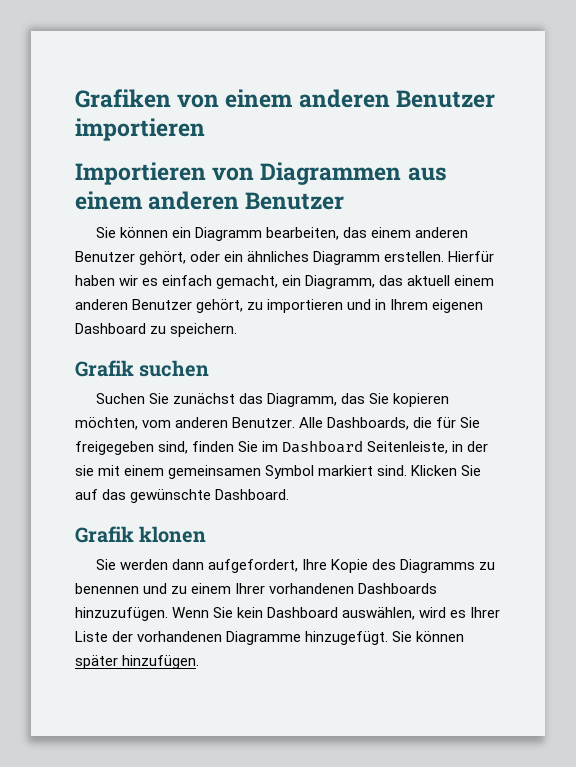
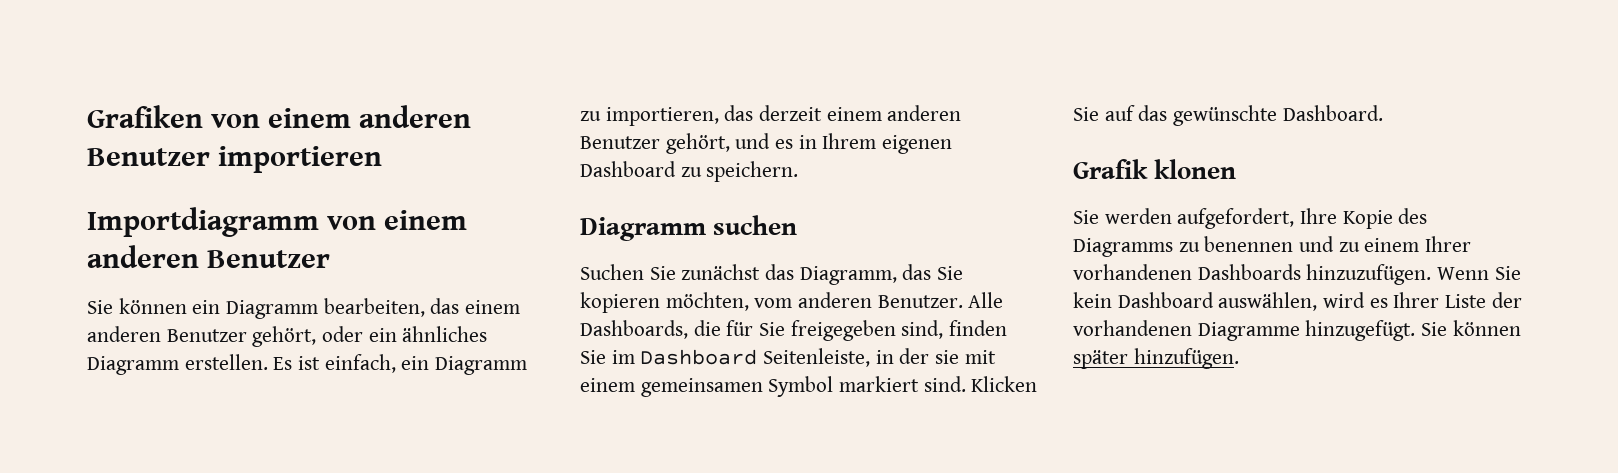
- Importieren von Diagrammen aus einem anderen Benutzer
+ Importdiagramm von einem anderen Benutzer
- Hierfür haben wir es einfach gemacht, ein Diagramm, das aktuell einem anderen Benutzer gehört, zu importieren und in Ihrem eigenen Dashboard zu speichern.
+ Es ist einfach, ein Diagramm zu importieren, das derzeit einem anderen Benutzer gehört, und es in Ihrem eigenen Dashboard zu speichern.
- Grafik suchen
+ Diagramm suchen
- Sie werden dann aufgefordert, Ihre Kopie des Diagramms zu benennen und zu einem Ihrer vorhandenen Dashboards hinzuzufügen.
+ Sie werden aufgefordert, Ihre Kopie des Diagramms zu benennen und zu einem Ihrer vorhandenen Dashboards hinzuzufügen.

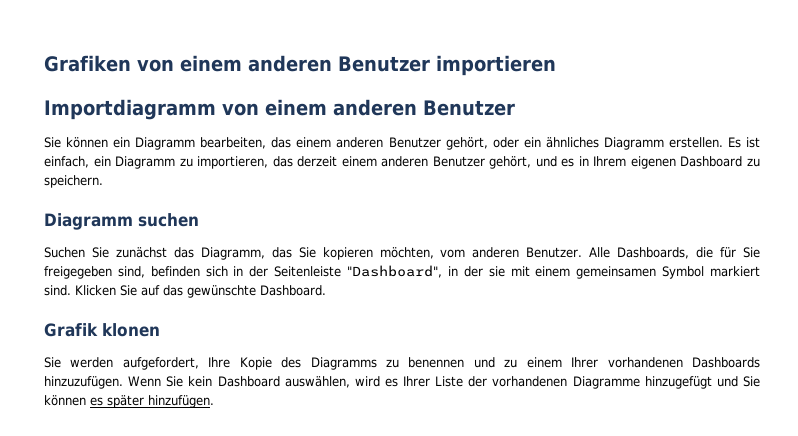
- Alle Dashboards, die für Sie freigegeben sind, finden Sie im Dashboard Seitenleiste, in der sie mit einem gemeinsamen Symbol markiert sind.
+ Alle Dashboards, die für Sie freigegeben sind, befinden sich in der Seitenleiste "Dashboard", in der sie mit einem gemeinsamen Symbol markiert sind.
- Wenn Sie kein Dashboard auswählen, wird es Ihrer Liste der vorhandenen Diagramme hinzugefügt. Sie können später hinzufügen.
+ Wenn Sie kein Dashboard auswählen, wird es Ihrer Liste der vorhandenen Diagramme hinzugefügt und Sie können es später hinzufügen.

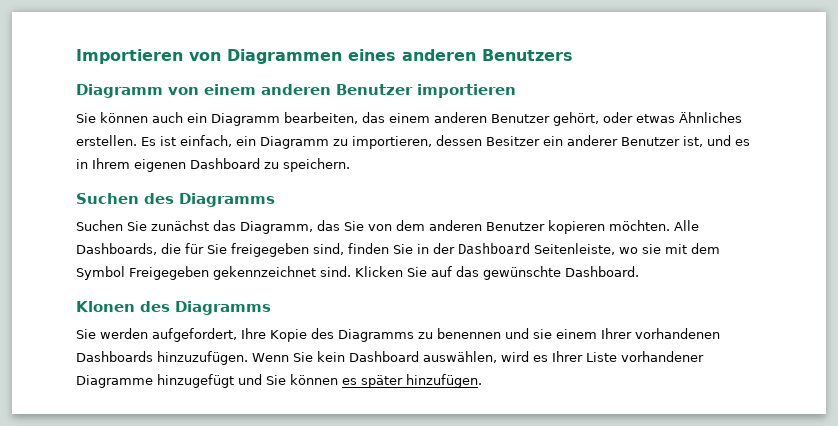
- Grafiken von einem anderen Benutzer importieren
+ Importieren von Diagrammen eines anderen Benutzers
+ Diagramm von einem anderen Benutzer importieren
- Importdiagramm von einem anderen Benutzer
- Sie können ein Diagramm bearbeiten, das einem anderen Benutzer gehört, oder ein ähnliches Diagramm erstellen.
+ Sie können auch ein Diagramm bearbeiten, das einem anderen Benutzer gehört, oder etwas Ähnliches erstellen.
- Es ist einfach, ein Diagramm zu importieren, das derzeit einem anderen Benutzer gehört, und es in Ihrem eigenen Dashboard zu speichern.
+ Es ist einfach, ein Diagramm zu importieren, dessen Besitzer ein anderer Benutzer ist, und es in Ihrem eigenen Dashboard zu speichern.
- Diagramm suchen
+ Suchen des Diagramms
- Suchen Sie zunächst das Diagramm, das Sie kopieren möchten, vom anderen Benutzer.
+ Suchen Sie zunächst das Diagramm, das Sie von dem anderen Benutzer kopieren möchten.
- Alle Dashboards, die für Sie freigegeben sind, befinden sich in der Seitenleiste "Dashboard", in der sie mit einem gemeinsamen Symbol markiert sind.
+ Alle Dashboards, die für Sie freigegeben sind, finden Sie in der Dashboard Seitenleiste, wo sie mit dem Symbol Freigegeben gekennzeichnet sind.
- Grafik klonen
+ Klonen des Diagramms
- Sie werden aufgefordert, Ihre Kopie des Diagramms zu benennen und zu einem Ihrer vorhandenen Dashboards hinzuzufügen.
+ Sie werden aufgefordert, Ihre Kopie des Diagramms zu benennen und sie einem Ihrer vorhandenen Dashboards hinzuzufügen.
- Wenn Sie kein Dashboard auswählen, wird es Ihrer Liste der vorhandenen Diagramme hinzugefügt und Sie können es später hinzufügen.
+ Wenn Sie kein Dashboard auswählen, wird es Ihrer Liste vorhandener Diagramme hinzugefügt und Sie können es später hinzufügen.

